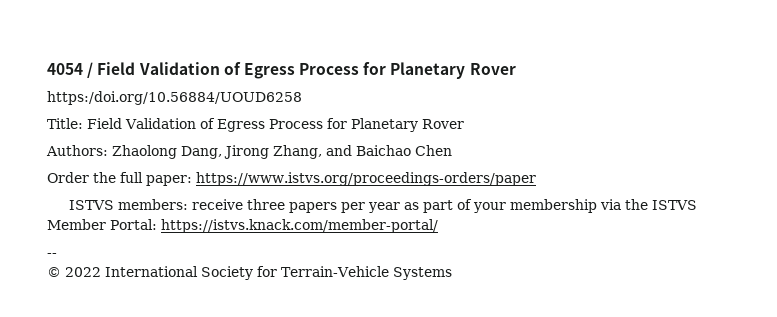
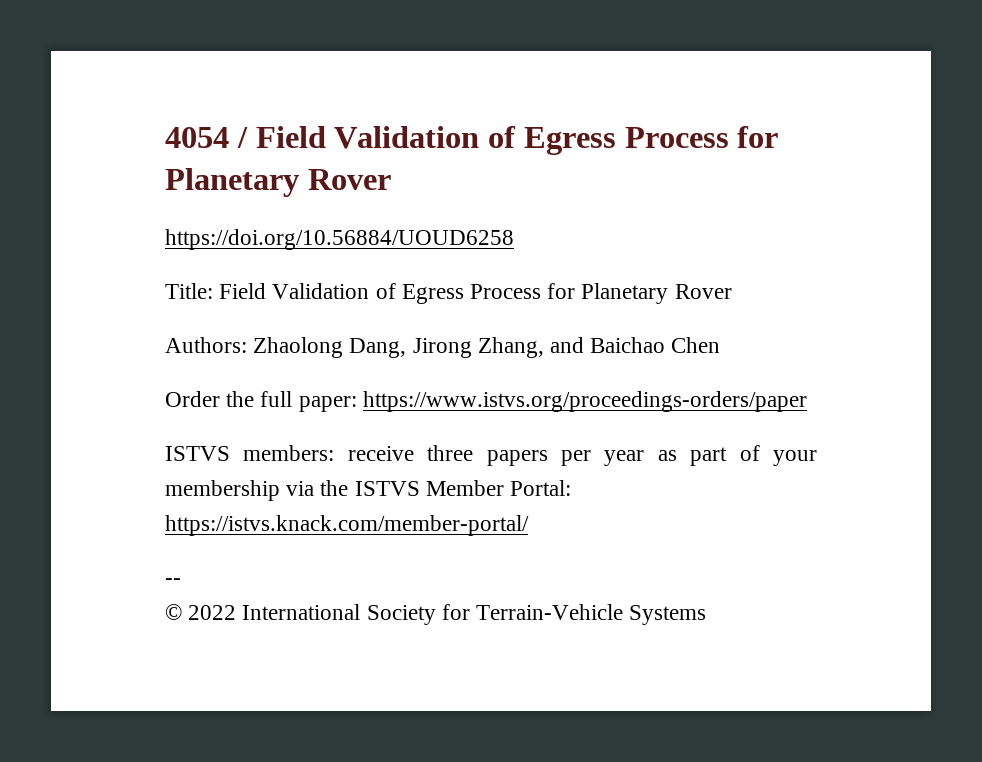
- https:/doi.org/10.56884/UOUD6258
+ https://doi.org/10.56884/UOUD6258

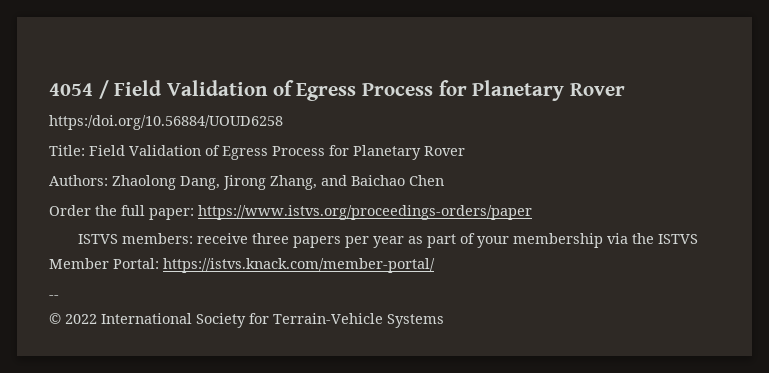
- https://doi.org/10.56884/UOUD6258
+ https:/doi.org/10.56884/UOUD6258

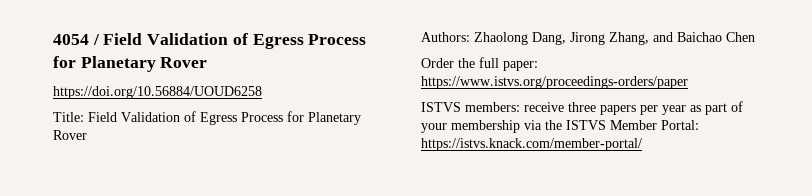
- https:/doi.org/10.56884/UOUD6258
+ https://doi.org/10.56884/UOUD6258
- --
- © 2022 International Society for Terrain-Vehicle Systems

